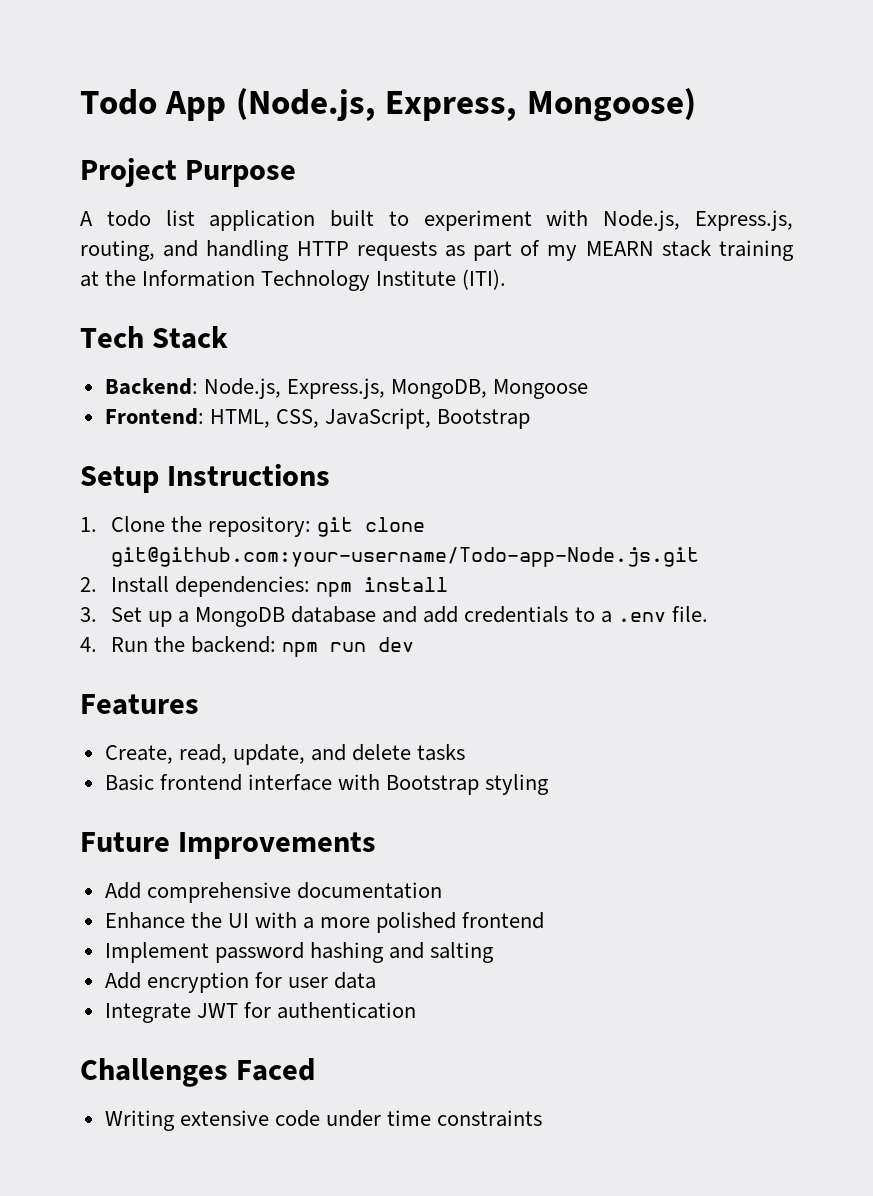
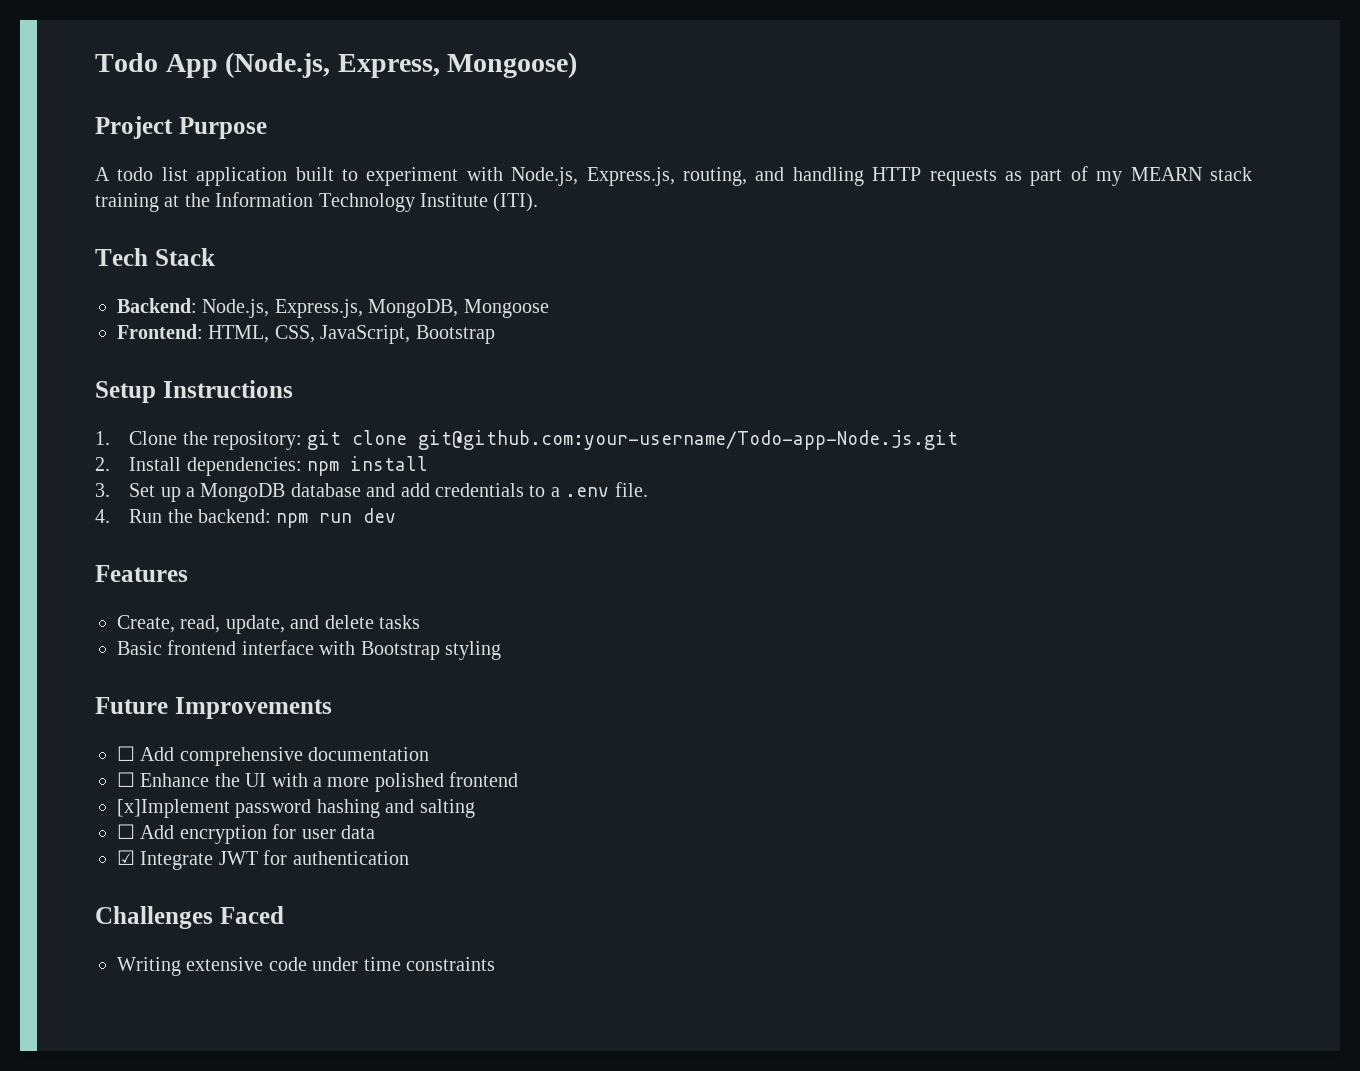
- Add comprehensive documentation
+ ☐ Add comprehensive documentation
- Enhance the UI with a more polished frontend
+ ☐ Enhance the UI with a more polished frontend
- Implement password hashing and salting
+ [x]Implement password hashing and salting
- Add encryption for user data
+ ☐ Add encryption for user data
- Integrate JWT for authentication
+ ☑ Integrate JWT for authentication

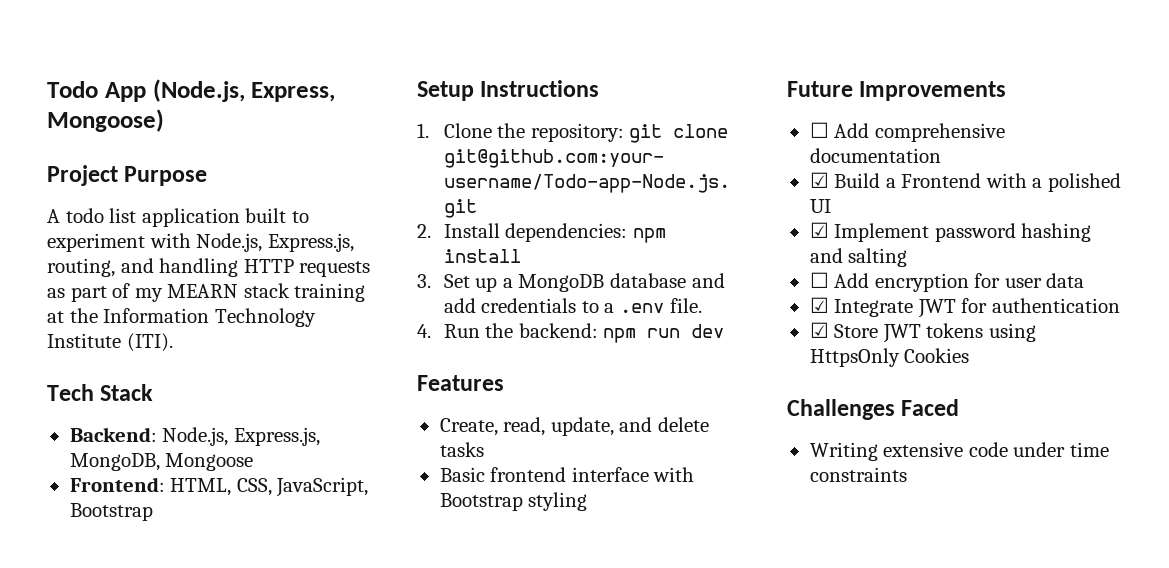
- ☐ Enhance the UI with a more polished frontend
- [x]Implement password hashing and salting
+ ☑ Build a Frontend with a polished UI
+ ☑ Implement password hashing and salting
+ ☑ Store JWT tokens using HttpsOnly Cookies

